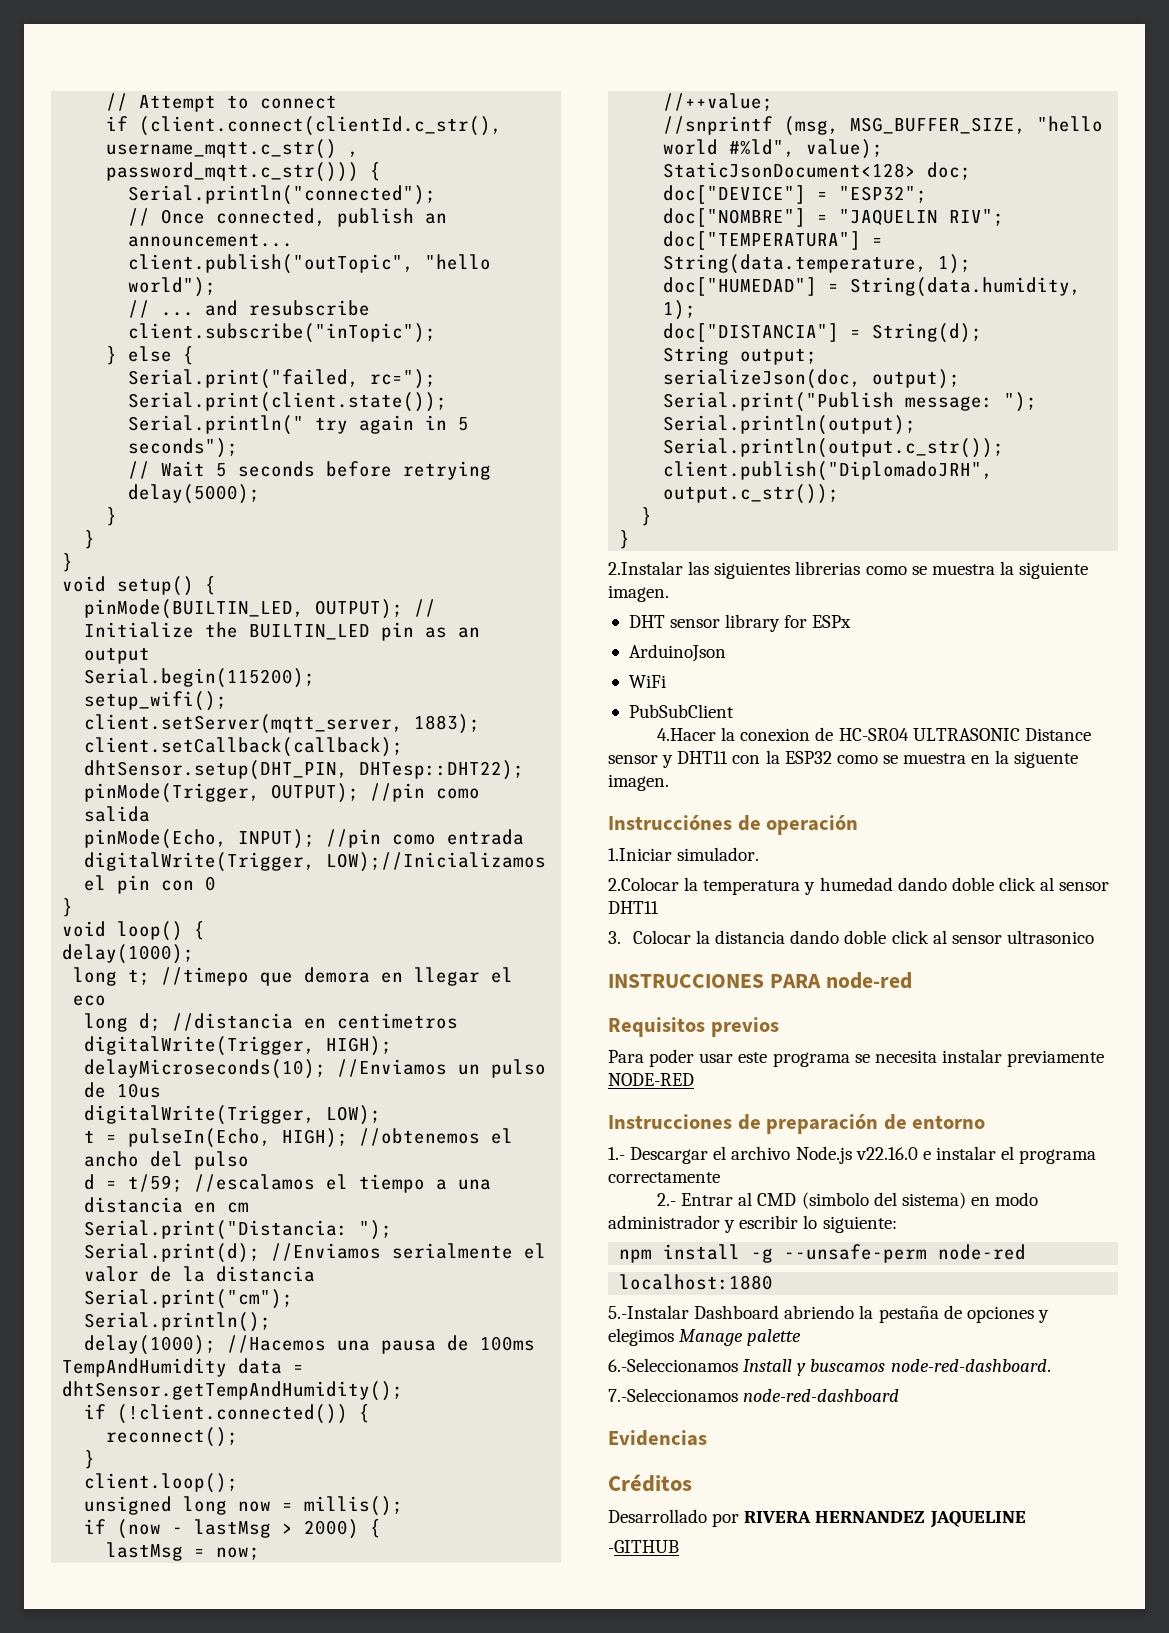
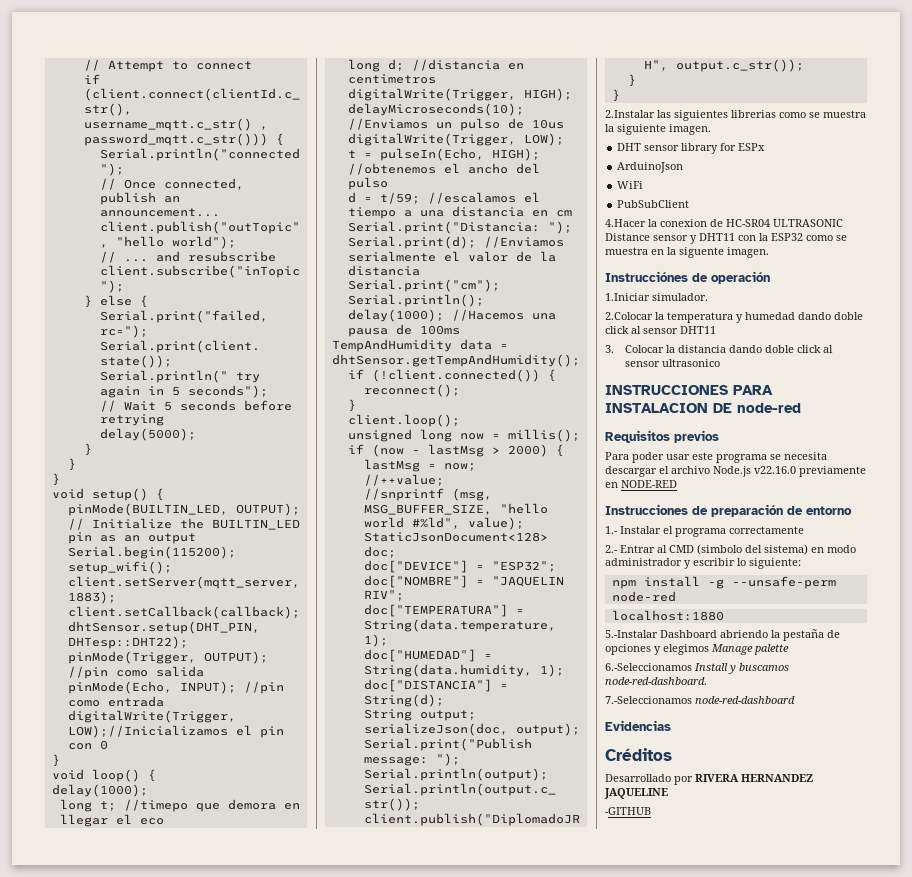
- INSTRUCCIONES PARA node-red
+ INSTRUCCIONES PARA INSTALACION DE node-red
- Para poder usar este programa se necesita instalar previamente NODE-RED
+ Para poder usar este programa se necesita descargar el archivo Node.js v22.16.0 previamente en NODE-RED
- 1.- Descargar el archivo Node.js v22.16.0 e instalar el programa correctamente
+ 1.- Instalar el programa correctamente

